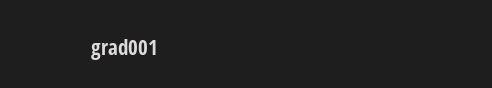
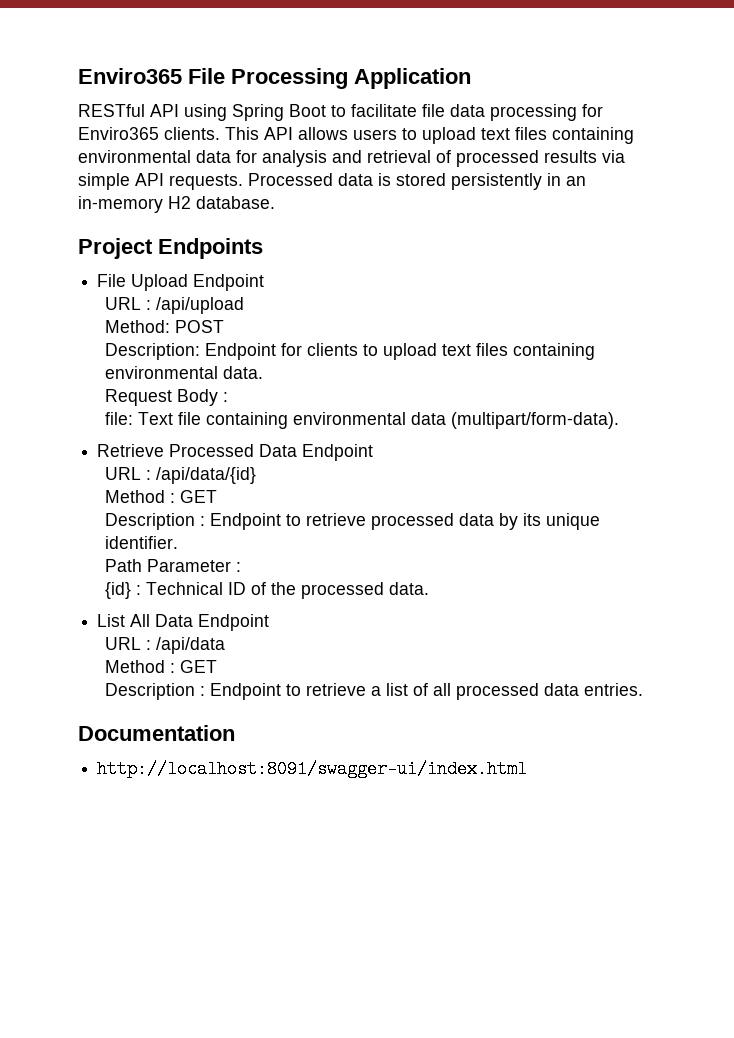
- grad001
+ Enviro365 File Processing Application
+ RESTful API using Spring Boot to facilitate file data processing for Enviro365 clients. This API allows users to upload text files containing environmental data for analysis and retrieval of processed results via simple API requests. Processed data is stored persistently in an in-memory H2 database.
+ Project Endpoints
+ File Upload Endpoint
+ URL : /api/upload
+ Method: POST
+ Description: Endpoint for clients to upload text files containing environmental data.
+ Request Body :
+ file: Text file containing environmental data (multipart/form-data).
+ Retrieve Processed Data Endpoint
+ URL : /api/data/{id}
+ Method : GET
+ Description : Endpoint to retrieve processed data by its unique identifier.
+ Path Parameter :
+ {id} : Technical ID of the processed data.
+ List All Data Endpoint
+ URL : /api/data
+ Method : GET
+ Description : Endpoint to retrieve a list of all processed data entries.
+ Documentation
+ http://localhost:8091/swagger-ui/index.html

